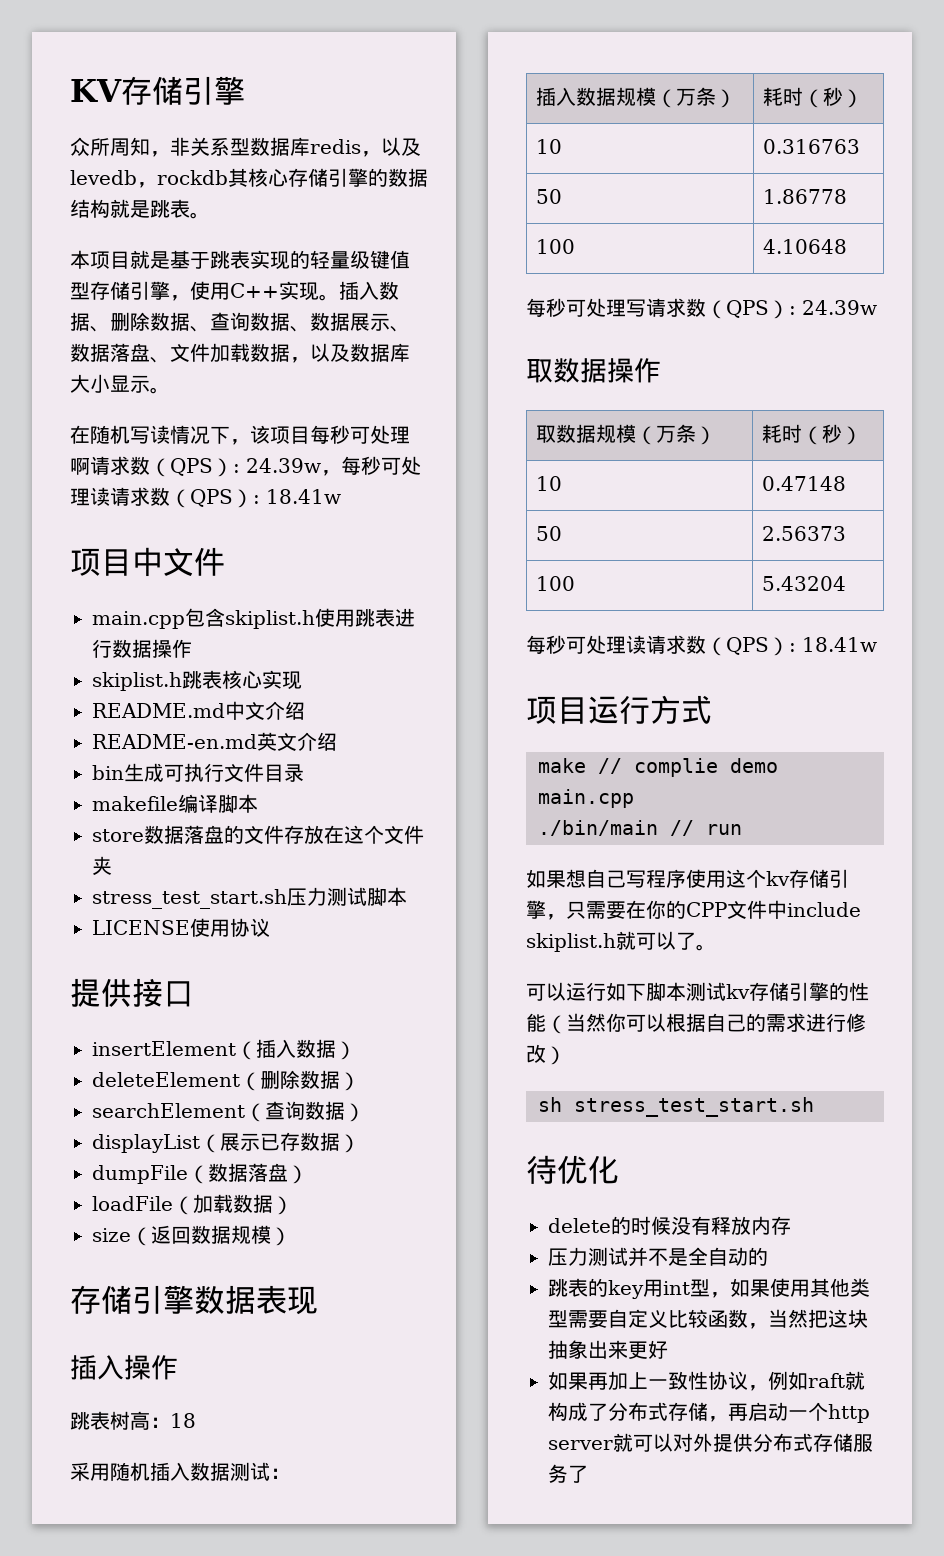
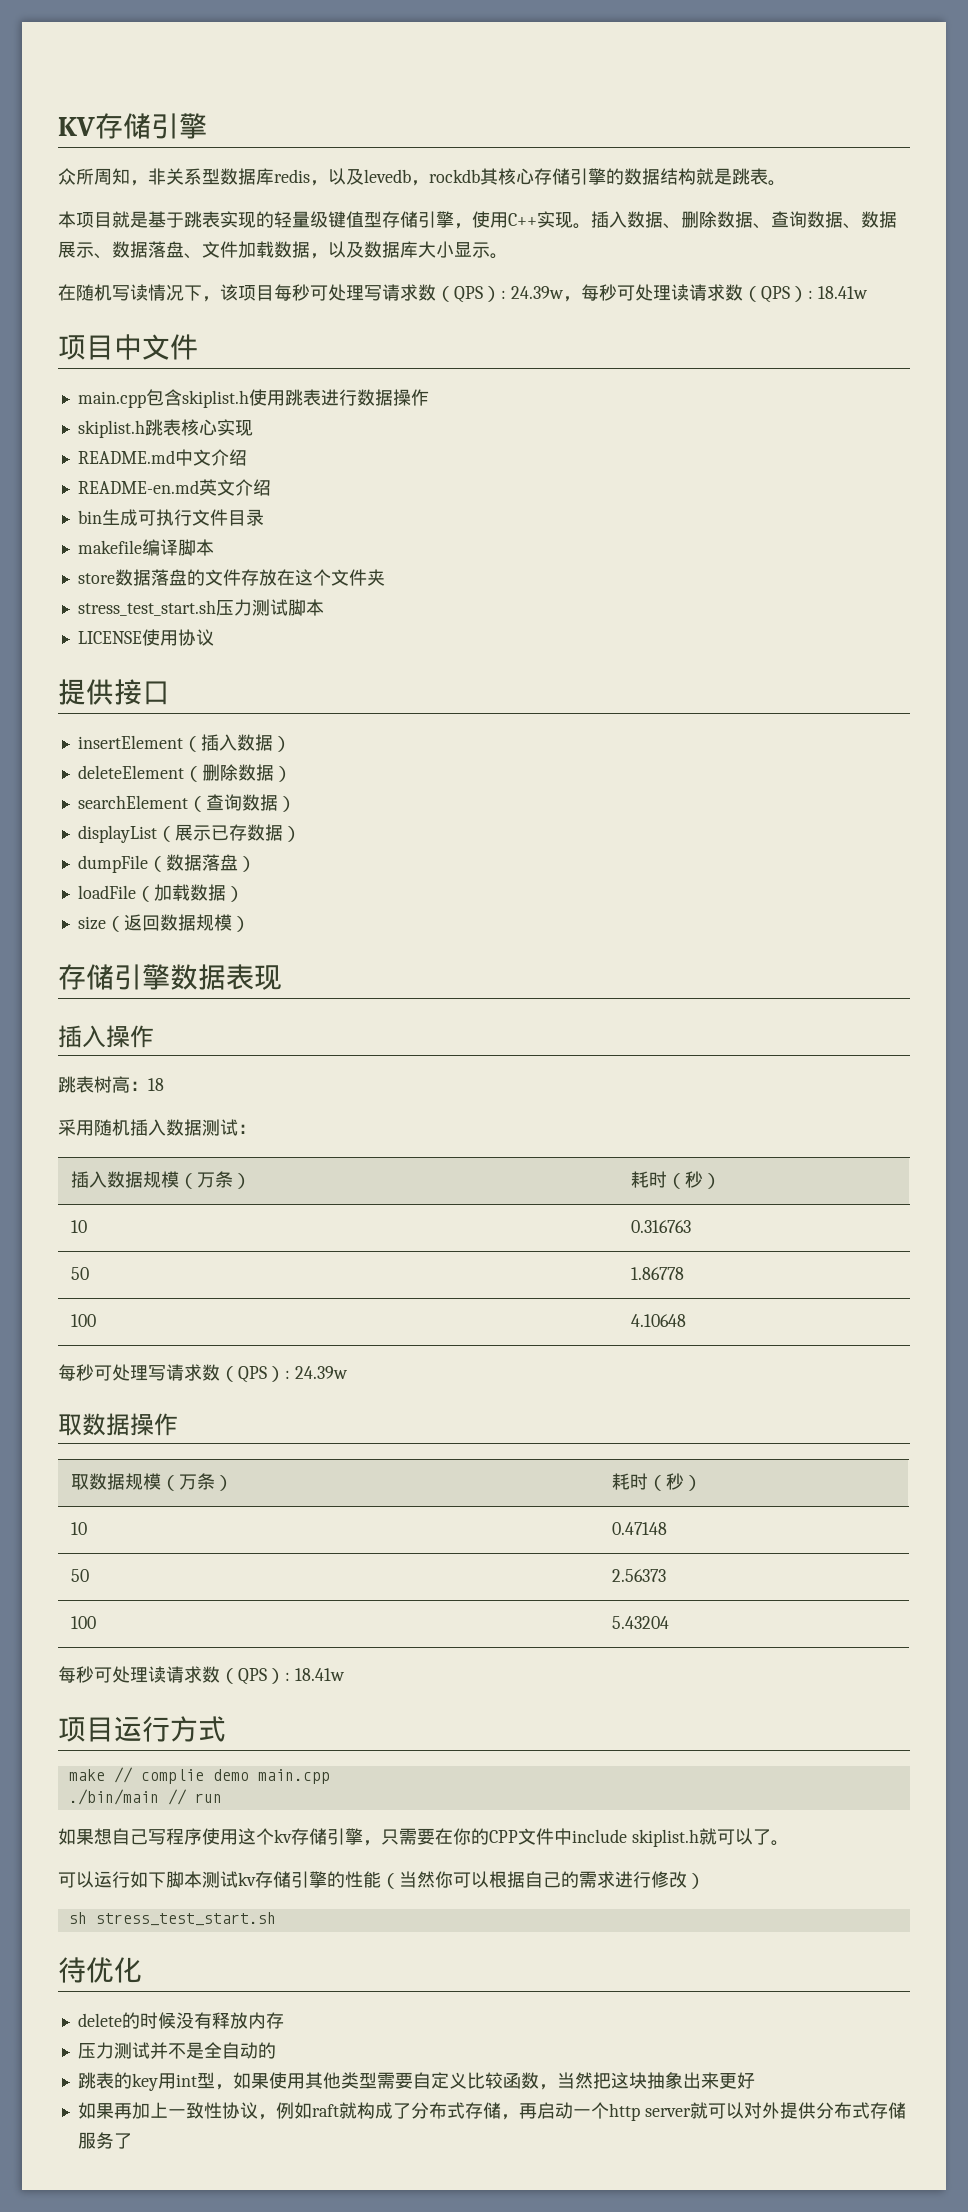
- 在随机写读情况下，该项目每秒可处理啊请求数（QPS）: 24.39w，每秒可处理读请求数（QPS）: 18.41w
+ 在随机写读情况下，该项目每秒可处理写请求数（QPS）: 24.39w，每秒可处理读请求数（QPS）: 18.41w

